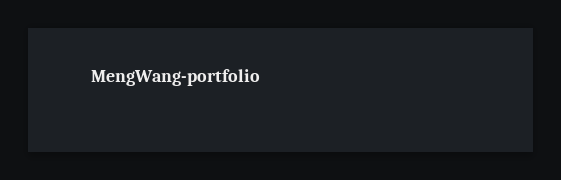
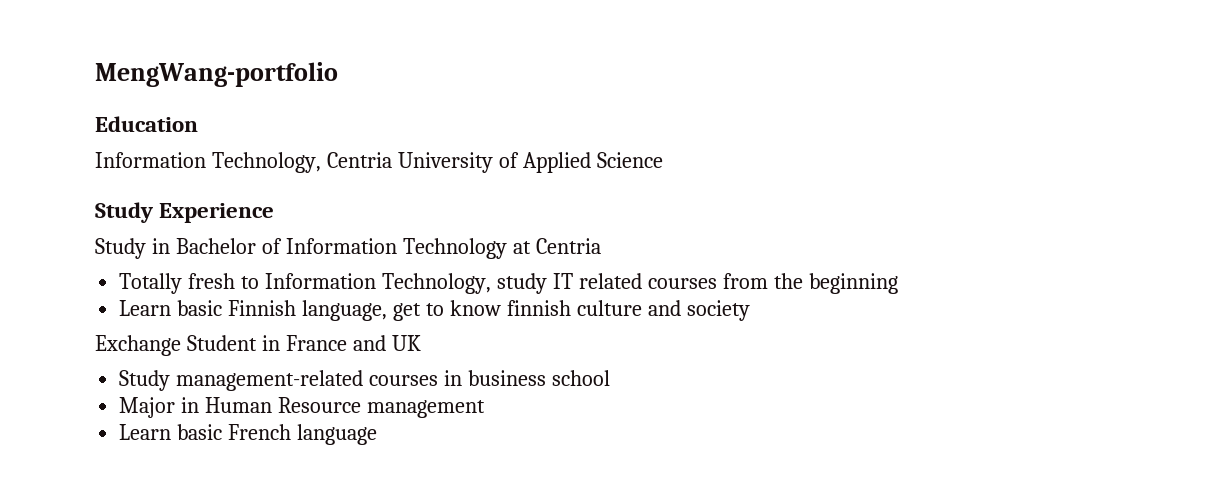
+ Education
+ Information Technology, Centria University of Applied Science
+ Study Experience
+ Study in Bachelor of Information Technology at Centria
+ Totally fresh to Information Technology, study IT related courses from the beginning
+ Learn basic Finnish language, get to know finnish culture and society
+ Exchange Student in France and UK
+ Study management-related courses in business school
+ Major in Human Resource management
+ Learn basic French language

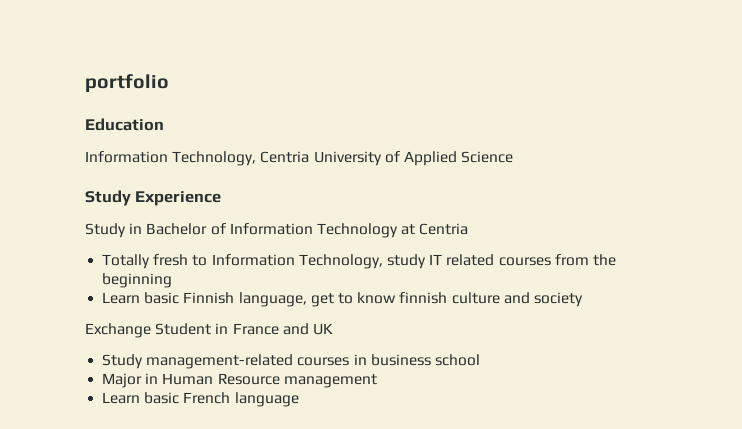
- MengWang-portfolio
+ portfolio

